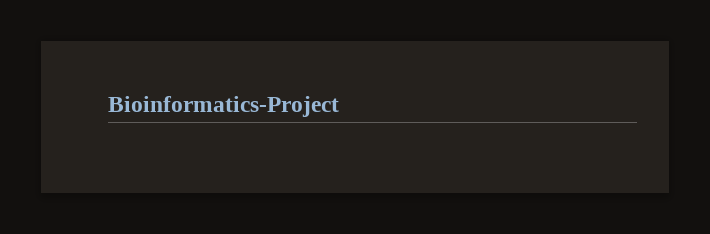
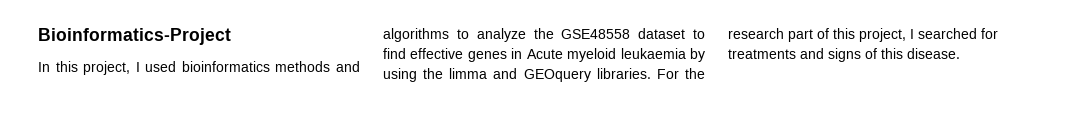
+ In this project, I used bioinformatics methods and algorithms to analyze the GSE48558 dataset to find effective genes in Acute myeloid leukaemia by using the limma and GEOquery libraries. For the research part of this project, I searched for treatments and signs of this disease.

